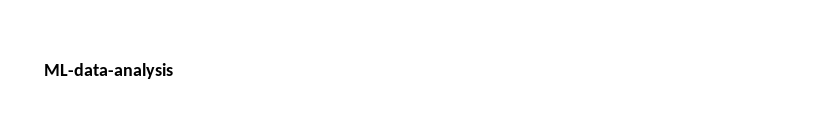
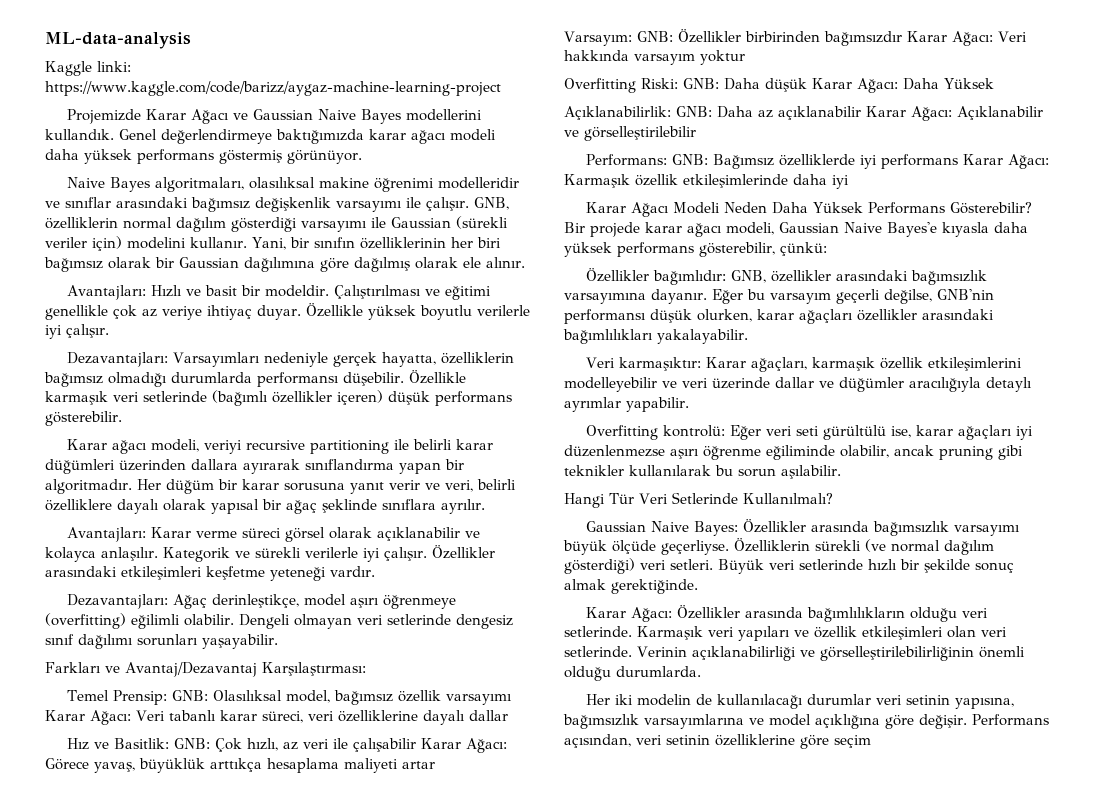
+ Kaggle linki: https://www.kaggle.com/code/barizz/aygaz-machine-learning-project
+ Projemizde Karar Ağacı ve Gaussian Naive Bayes modellerini kullandık. Genel değerlendirmeye baktığımızda karar ağacı modeli daha yüksek performans göstermiş görünüyor.
+ Naive Bayes algoritmaları, olasılıksal makine öğrenimi modelleridir ve sınıflar arasındaki bağımsız değişkenlik varsayımı ile çalışır. GNB, özelliklerin normal dağılım gösterdiği varsayımı ile Gaussian (sürekli veriler için) modelini kullanır. Yani, bir sınıfın özelliklerinin her biri bağımsız olarak bir Gaussian dağılımına göre dağılmış olarak ele alınır.
+ Avantajları: Hızlı ve basit bir modeldir. Çalıştırılması ve eğitimi genellikle çok az veriye ihtiyaç duyar. Özellikle yüksek boyutlu verilerle iyi çalışır.
+ Dezavantajları: Varsayımları nedeniyle gerçek hayatta, özelliklerin bağımsız olmadığı durumlarda performansı düşebilir. Özellikle karmaşık veri setlerinde (bağımlı özellikler içeren) düşük performans gösterebilir.
+ Karar ağacı modeli, veriyi recursive partitioning ile belirli karar düğümleri üzerinden dallara ayırarak sınıflandırma yapan bir algoritmadır. Her düğüm bir karar sorusuna yanıt verir ve veri, belirli özelliklere dayalı olarak yapısal bir ağaç şeklinde sınıflara ayrılır.
+ Avantajları: Karar verme süreci görsel olarak açıklanabilir ve kolayca anlaşılır. Kategorik ve sürekli verilerle iyi çalışır. Özellikler arasındaki etkileşimleri keşfetme yeteneği vardır.
+ Dezavantajları: Ağaç derinleştikçe, model aşırı öğrenmeye (overfitting) eğilimli olabilir. Dengeli olmayan veri setlerinde dengesiz sınıf dağılımı sorunları yaşayabilir.
+ Farkları ve Avantaj/Dezavantaj Karşılaştırması:
+ Temel Prensip: GNB: Olasılıksal model, bağımsız özellik varsayımı Karar Ağacı: Veri tabanlı karar süreci, veri özelliklerine dayalı dallar
+ Hız ve Basitlik: GNB: Çok hızlı, az veri ile çalışabilir Karar Ağacı: Görece yavaş, büyüklük arttıkça hesaplama maliyeti artar
+ Varsayım: GNB: Özellikler birbirinden bağımsızdır Karar Ağacı: Veri hakkında varsayım yoktur
+ Overfitting Riski: GNB: Daha düşük Karar Ağacı: Daha Yüksek
+ Açıklanabilirlik: GNB: Daha az açıklanabilir Karar Ağacı: Açıklanabilir ve görselleştirilebilir
+ Performans: GNB: Bağımsız özelliklerde iyi performans Karar Ağacı: Karmaşık özellik etkileşimlerinde daha iyi
+ Karar Ağacı Modeli Neden Daha Yüksek Performans Gösterebilir? Bir projede karar ağacı modeli, Gaussian Naive Bayes'e kıyasla daha yüksek performans gösterebilir, çünkü:
+ Özellikler bağımlıdır: GNB, özellikler arasındaki bağımsızlık varsayımına dayanır. Eğer bu varsayım geçerli değilse, GNB'nin performansı düşük olurken, karar ağaçları özellikler arasındaki bağımlılıkları yakalayabilir.
+ Veri karmaşıktır: Karar ağaçları, karmaşık özellik etkileşimlerini modelleyebilir ve veri üzerinde dallar ve düğümler aracılığıyla detaylı ayrımlar yapabilir.
+ Overfitting kontrolü: Eğer veri seti gürültülü ise, karar ağaçları iyi düzenlenmezse aşırı öğrenme eğiliminde olabilir, ancak pruning gibi teknikler kullanılarak bu sorun aşılabilir.
+ Hangi Tür Veri Setlerinde Kullanılmalı?
+ Gaussian Naive Bayes: Özellikler arasında bağımsızlık varsayımı büyük ölçüde geçerliyse. Özelliklerin sürekli (ve normal dağılım gösterdiği) veri setleri. Büyük veri setlerinde hızlı bir şekilde sonuç almak gerektiğinde.
+ Karar Ağacı: Özellikler arasında bağımlılıkların olduğu veri setlerinde. Karmaşık veri yapıları ve özellik etkileşimleri olan veri setlerinde. Verinin açıklanabilirliği ve görselleştirilebilirliğinin önemli olduğu durumlarda.
+ Her iki modelin de kullanılacağı durumlar veri setinin yapısına, bağımsızlık varsayımlarına ve model açıklığına göre değişir. Performans açısından, veri setinin özelliklerine göre seçim

